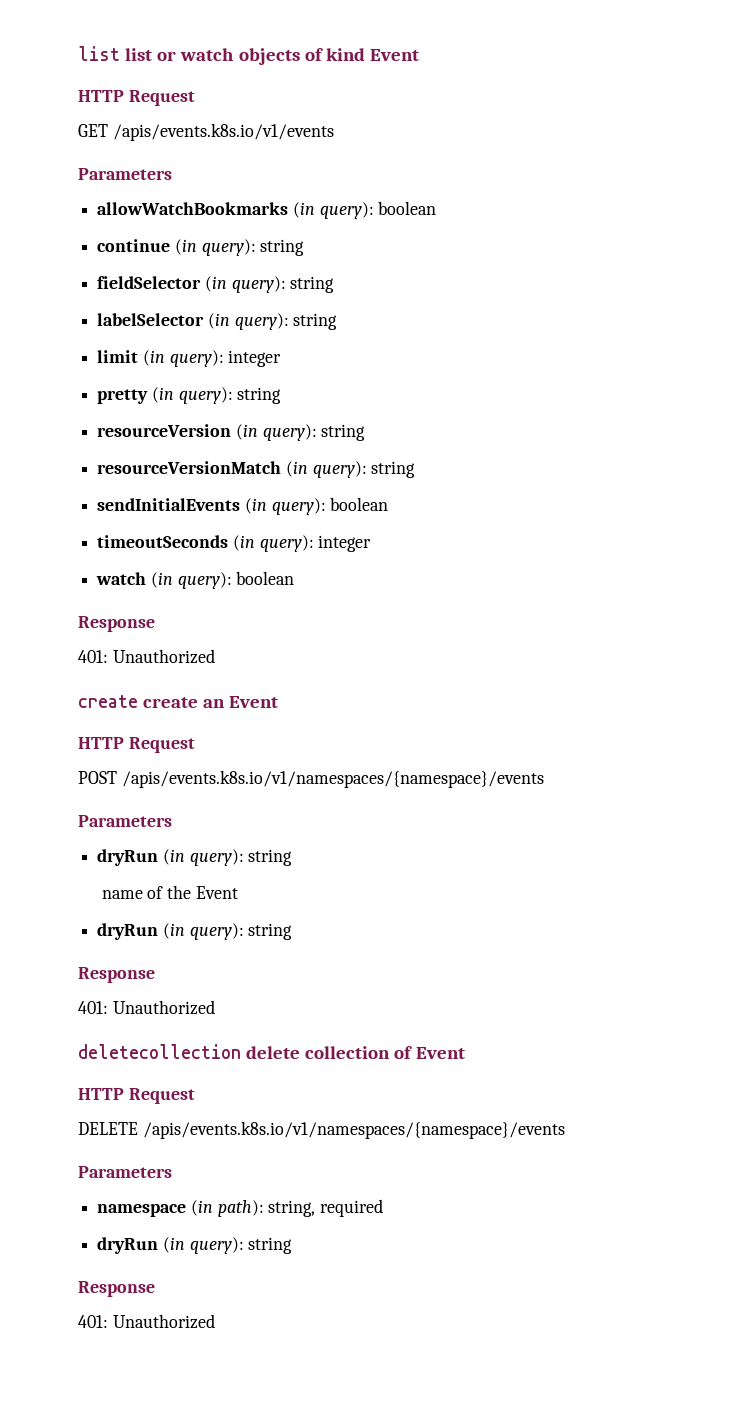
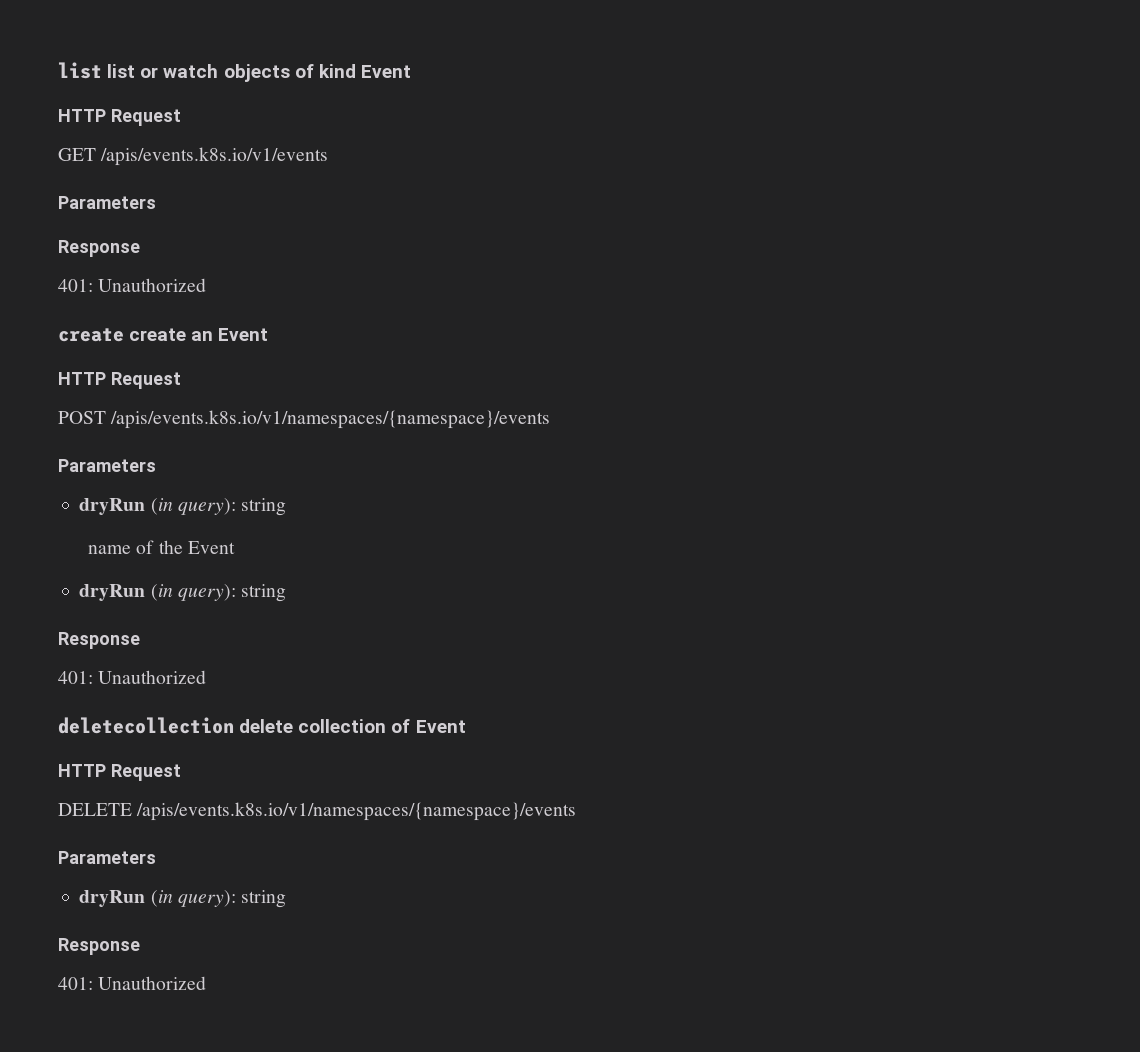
- allowWatchBookmarks (in query): boolean
- continue (in query): string
- fieldSelector (in query): string
- labelSelector (in query): string
- limit (in query): integer
- pretty (in query): string
- resourceVersion (in query): string
- resourceVersionMatch (in query): string
- sendInitialEvents (in query): boolean
- timeoutSeconds (in query): integer
- watch (in query): boolean
- namespace (in path): string, required

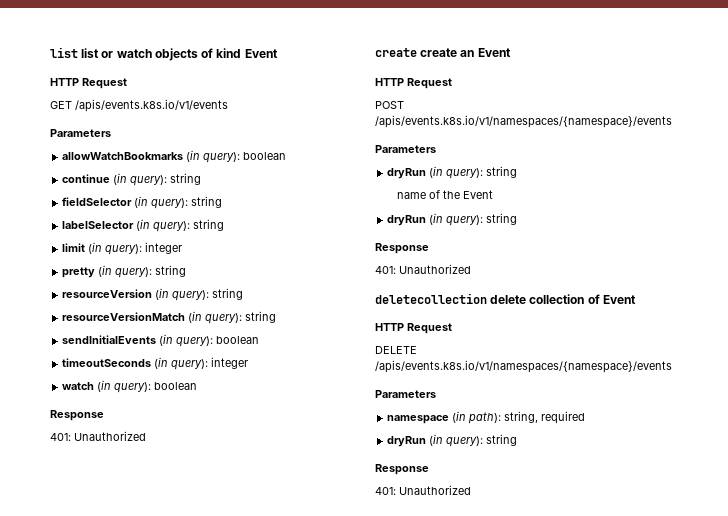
+ allowWatchBookmarks (in query): boolean
+ continue (in query): string
+ fieldSelector (in query): string
+ labelSelector (in query): string
+ limit (in query): integer
+ pretty (in query): string
+ resourceVersion (in query): string
+ resourceVersionMatch (in query): string
+ sendInitialEvents (in query): boolean
+ timeoutSeconds (in query): integer
+ watch (in query): boolean
+ namespace (in path): string, required

